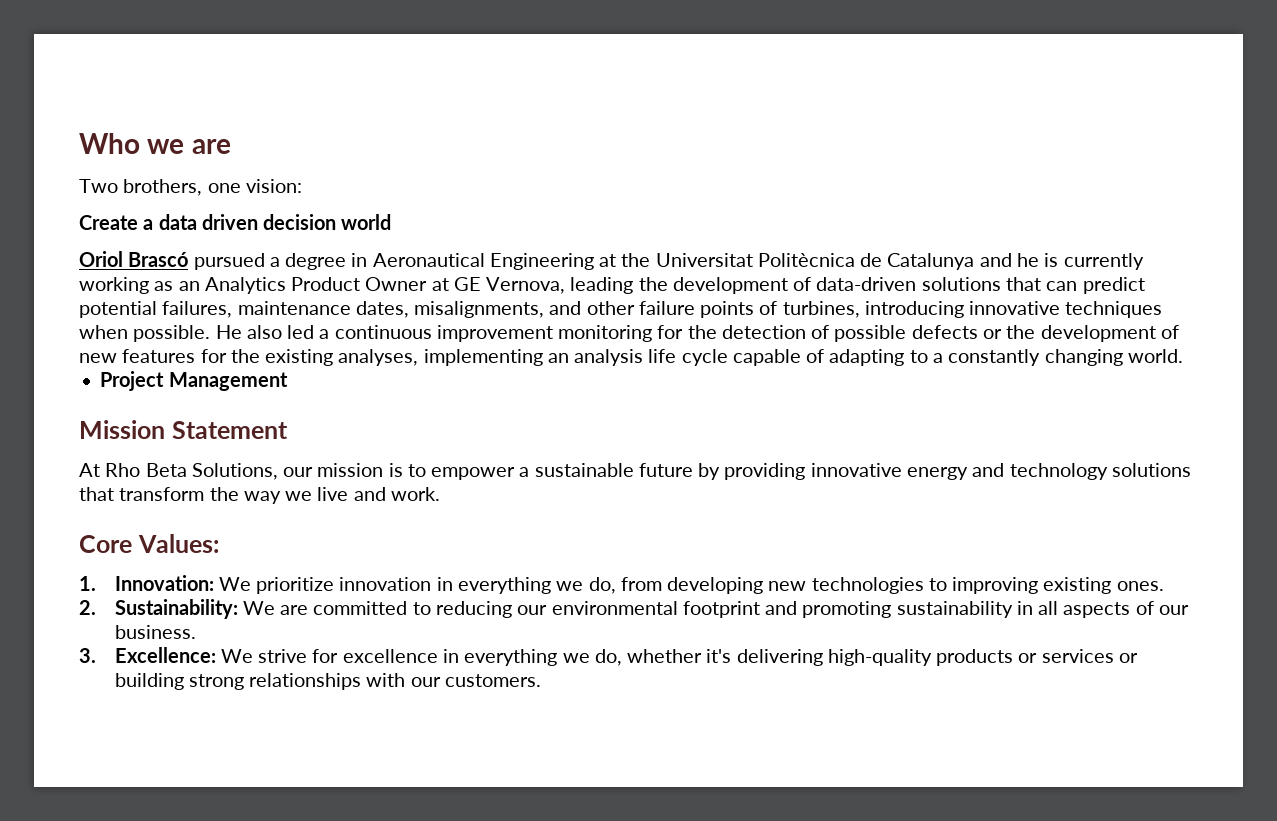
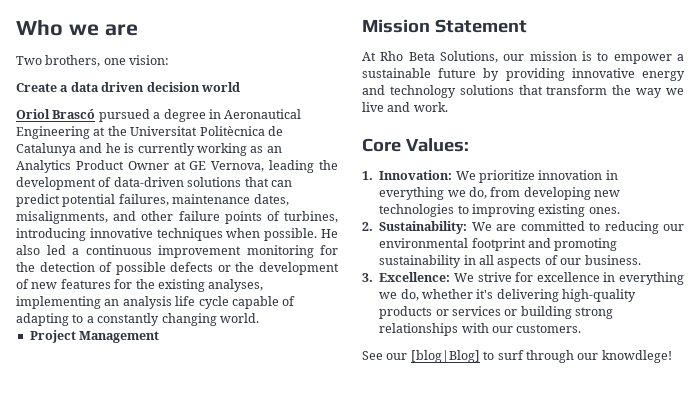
+ See our [blog|Blog] to surf through our knowdlege!

